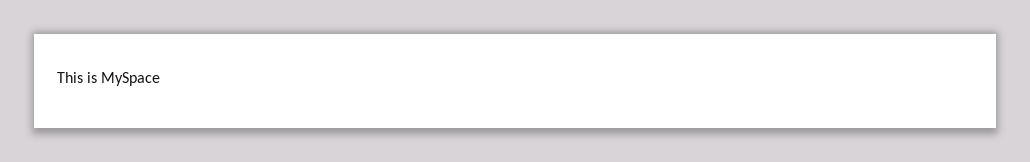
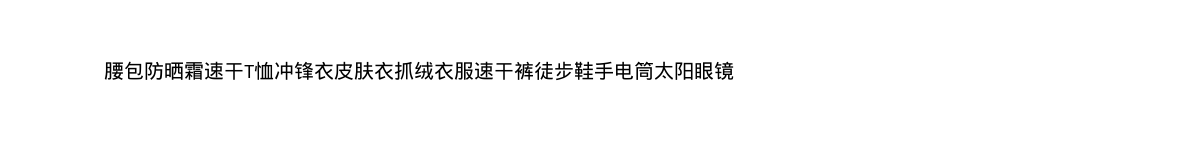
- This is MySpace
+ 腰包防晒霜速干T恤冲锋衣皮肤衣抓绒衣服速干裤徒步鞋手电筒太阳眼镜

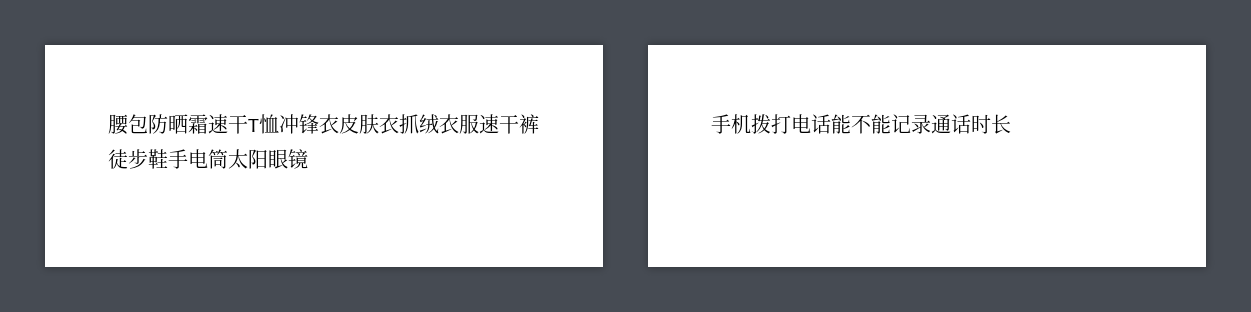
+ 手机拨打电话能不能记录通话时长

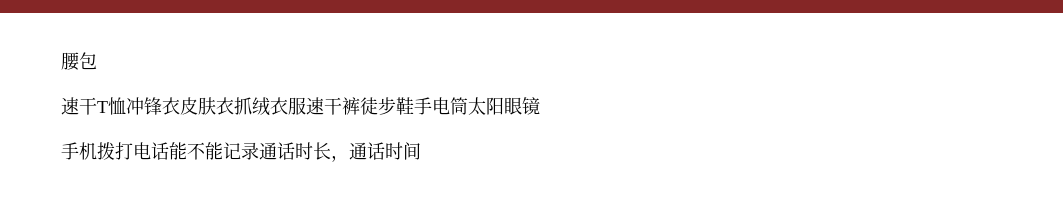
- 腰包防晒霜速干T恤冲锋衣皮肤衣抓绒衣服速干裤徒步鞋手电筒太阳眼镜
+ 腰包
+ 速干T恤冲锋衣皮肤衣抓绒衣服速干裤徒步鞋手电筒太阳眼镜
- 手机拨打电话能不能记录通话时长
+ 手机拨打电话能不能记录通话时长，通话时间

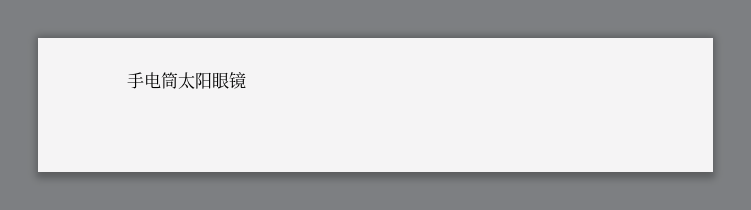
- 腰包
- 速干T恤冲锋衣皮肤衣抓绒衣服速干裤徒步鞋手电筒太阳眼镜
- 手机拨打电话能不能记录通话时长，通话时间
+ 手电筒太阳眼镜

